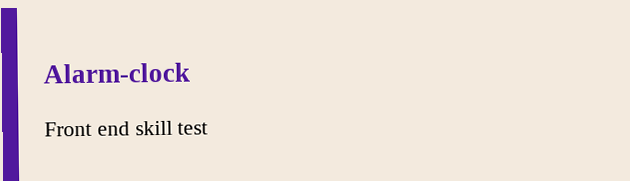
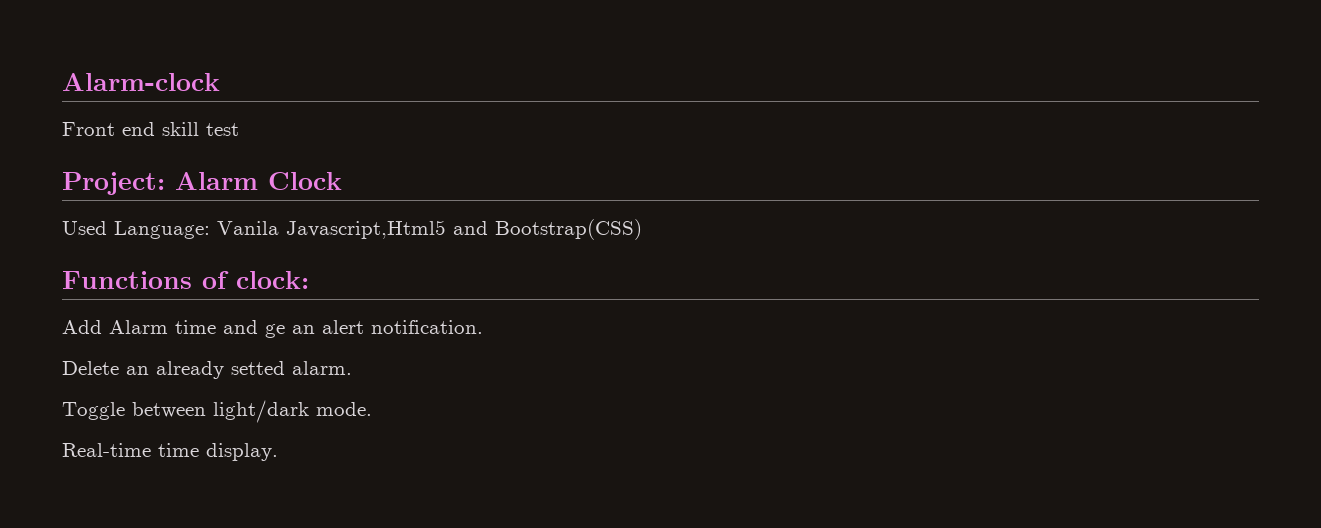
+ Project: Alarm Clock
+ Used Language: Vanila Javascript,Html5 and Bootstrap(CSS)
+ Functions of clock:
+ Add Alarm time and ge an alert notification.
+ Delete an already setted alarm.
+ Toggle between light/dark mode.
+ Real-time time display.

